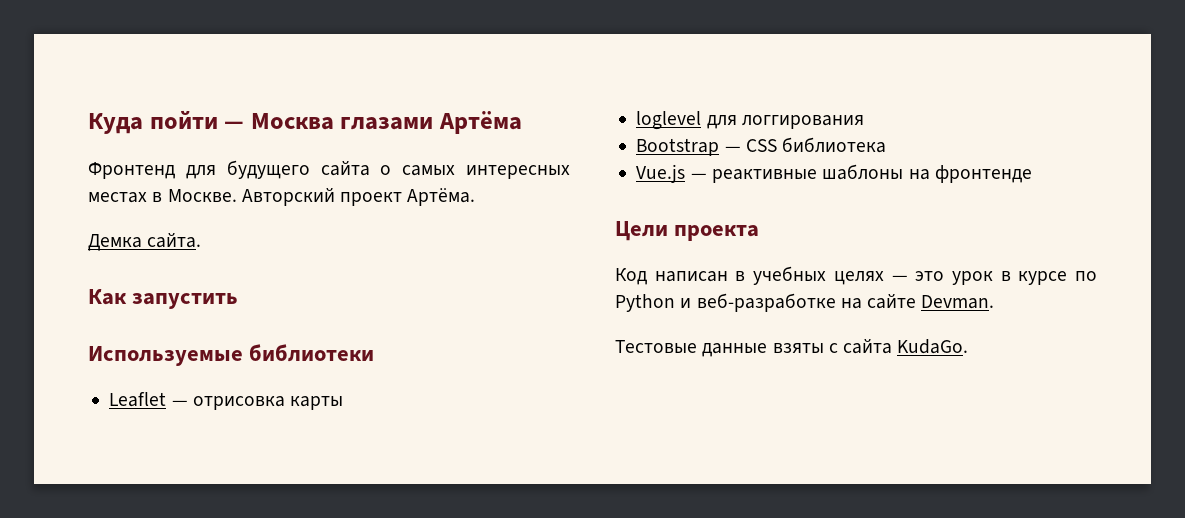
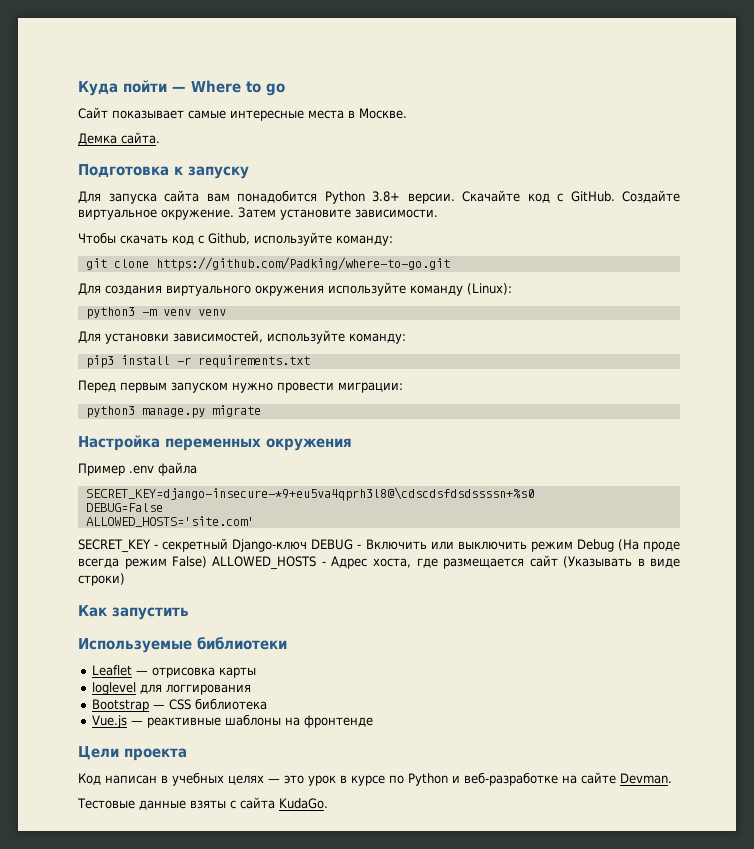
- Куда пойти — Москва глазами Артёма
- Фронтенд для будущего сайта о самых интересных местах в Москве. Авторский проект Артёма.
+ Куда пойти — Where to go
+ Сайт показывает самые интересные места в Москве.
+ Подготовка к запуску
+ Для запуска сайта вам понадобится Python 3.8+ версии. Скачайте код с GitHub. Создайте виртуальное окружение. Затем установите зависимости.
+ Чтобы скачать код с Github, используйте команду:
+ git clone https://github.com/Padking/where-to-go.git
+ Для создания виртуального окружения используйте команду (Linux):
+ python3 -m venv venv
+ Для установки зависимостей, используйте команду:
+ pip3 install -r requirements.txt
+ Перед первым запуском нужно провести миграции:
+ python3 manage.py migrate
+ Настройка переменных окружения
+ Пример .env файла
+ SECRET_KEY=django-insecure-*9+eu5va4qprh3l8@\cdscdsfdsdssssn+%s0
+ DEBUG=False
+ ALLOWED_HOSTS='site.com'
+ SECRET_KEY - секретный Django-ключ DEBUG - Включить или выключить режим Debug (На проде всегда режим False) ALLOWED_HOSTS - Адрес хоста, где размещается сайт (Указывать в виде строки)

